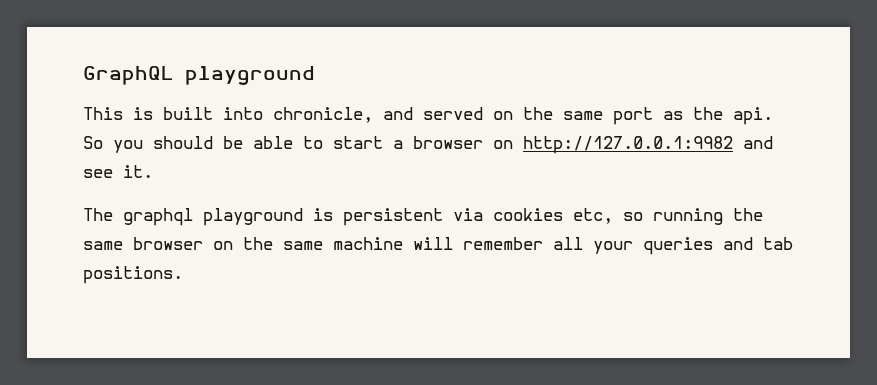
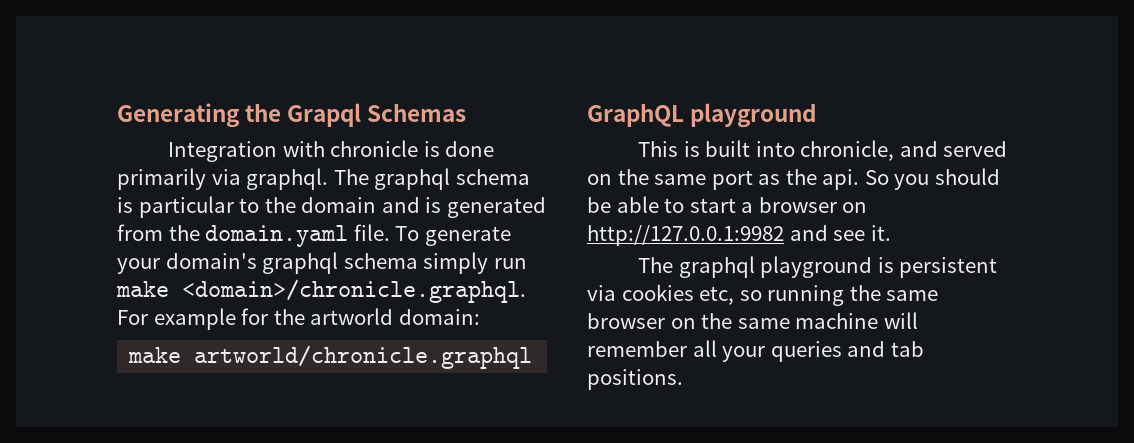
+ Generating the Grapql Schemas
+ Integration with chronicle is done primarily via graphql. The graphql schema is particular to the domain and is generated from the domain.yaml file. To generate your domain's graphql schema simply run make <domain>/chronicle.graphql. For example for the artworld domain:
+ make artworld/chronicle.graphql

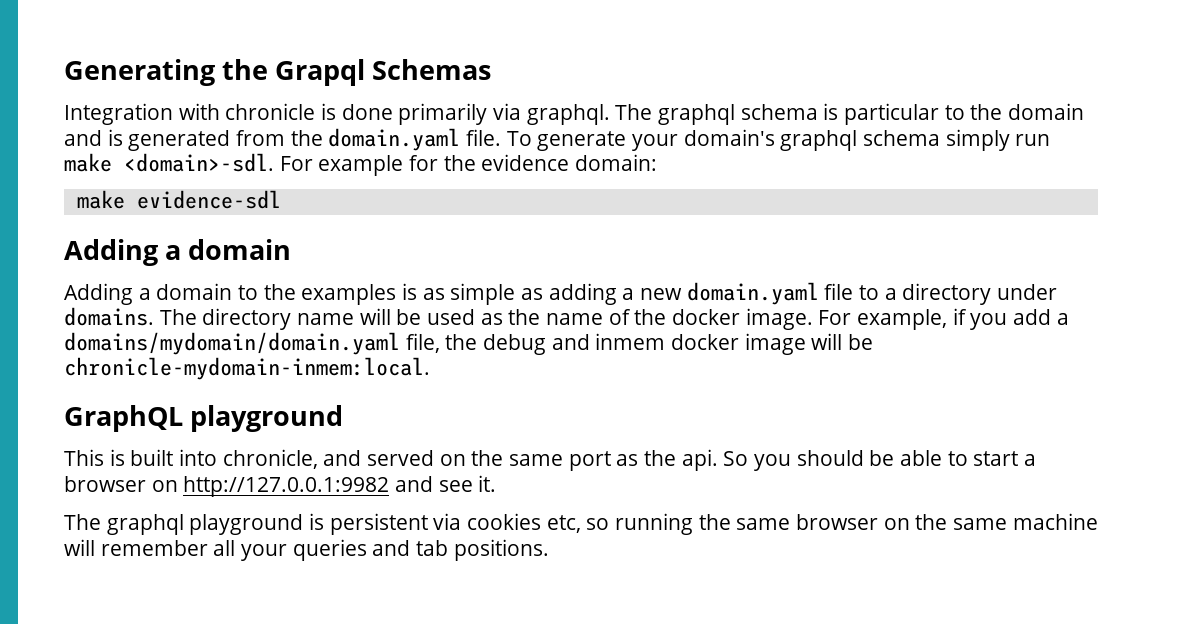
- To generate your domain's graphql schema simply run make <domain>/chronicle.graphql. For example for the artworld domain:
+ To generate your domain's graphql schema simply run make <domain>-sdl. For example for the evidence domain:
- make artworld/chronicle.graphql
+ make evidence-sdl
+ Adding a domain
+ Adding a domain to the examples is as simple as adding a new domain.yaml file to a directory under domains. The directory name will be used as the name of the docker image. For example, if you add a domains/mydomain/domain.yaml file, the debug and inmem docker image will be chronicle-mydomain-inmem:local.

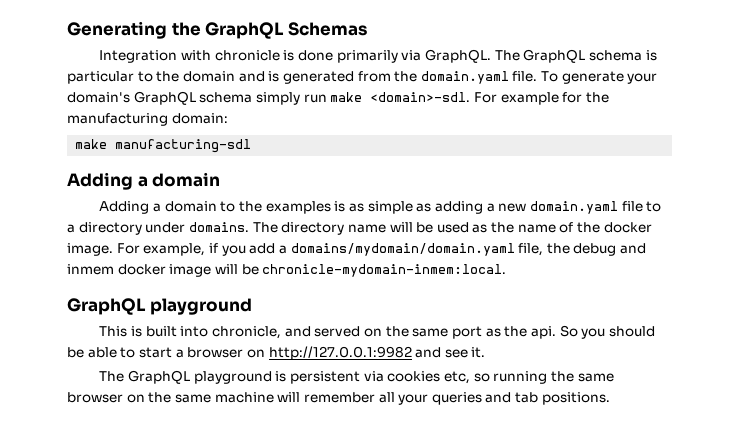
- Generating the Grapql Schemas
+ Generating the GraphQL Schemas
- Integration with chronicle is done primarily via graphql. The graphql schema is particular to the domain and is generated from the domain.yaml file.
+ Integration with chronicle is done primarily via GraphQL. The GraphQL schema is particular to the domain and is generated from the domain.yaml file.
- To generate your domain's graphql schema simply run make <domain>-sdl.
+ To generate your domain's GraphQL schema simply run make <domain>-sdl.
- For example for the evidence domain:
+ For example for the manufacturing domain:
- make evidence-sdl
+ make manufacturing-sdl
- The graphql playground is persistent via cookies etc, so running the same browser on the same machine will remember all your queries and tab positions.
+ The GraphQL playground is persistent via cookies etc, so running the same browser on the same machine will remember all your queries and tab positions.

